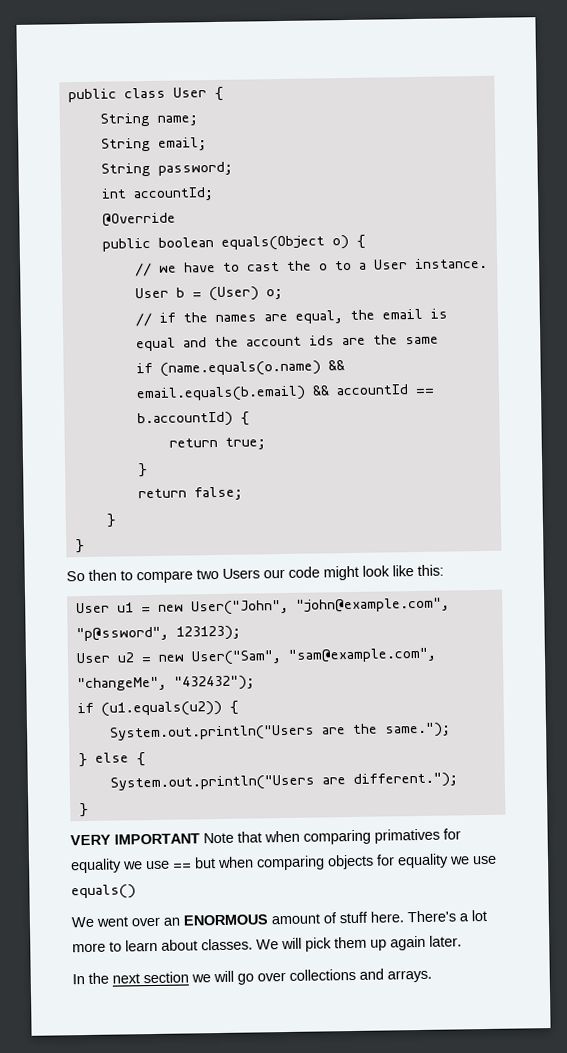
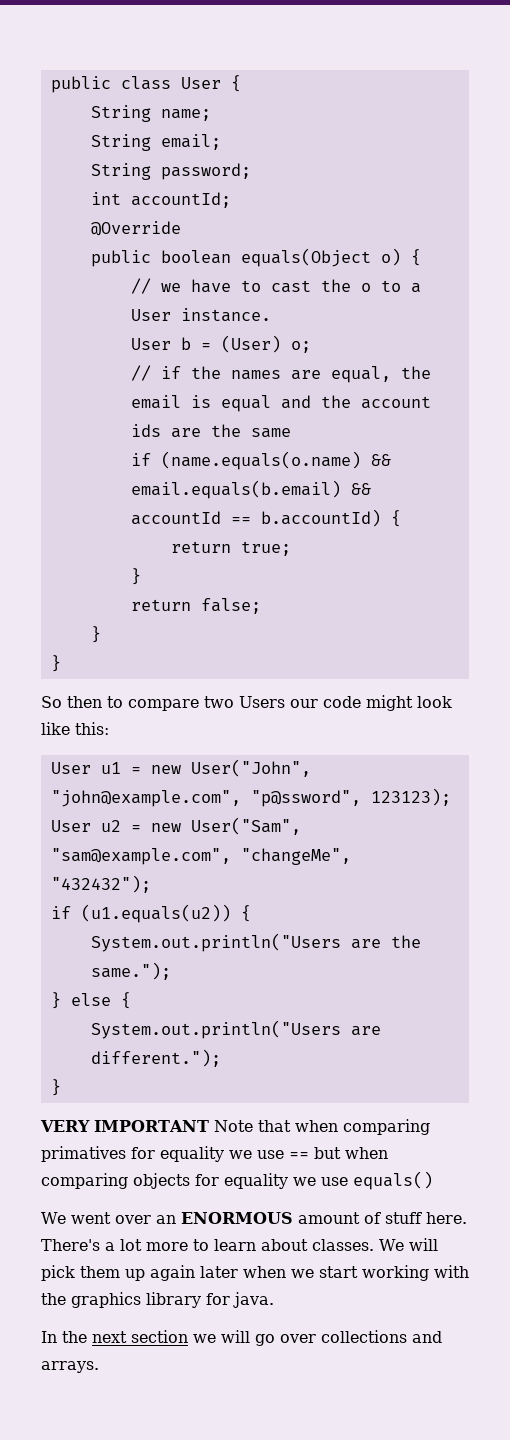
- We will pick them up again later.
+ We will pick them up again later when we start working with the graphics library for java.

